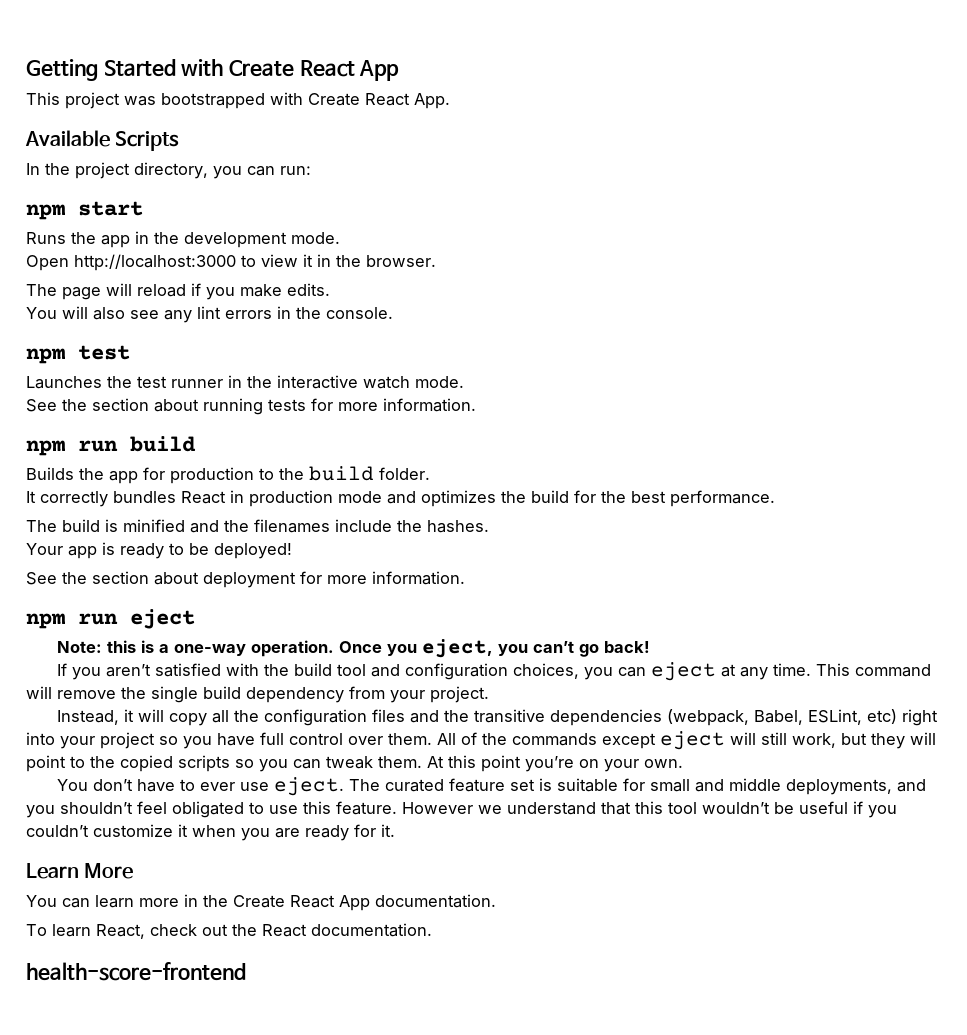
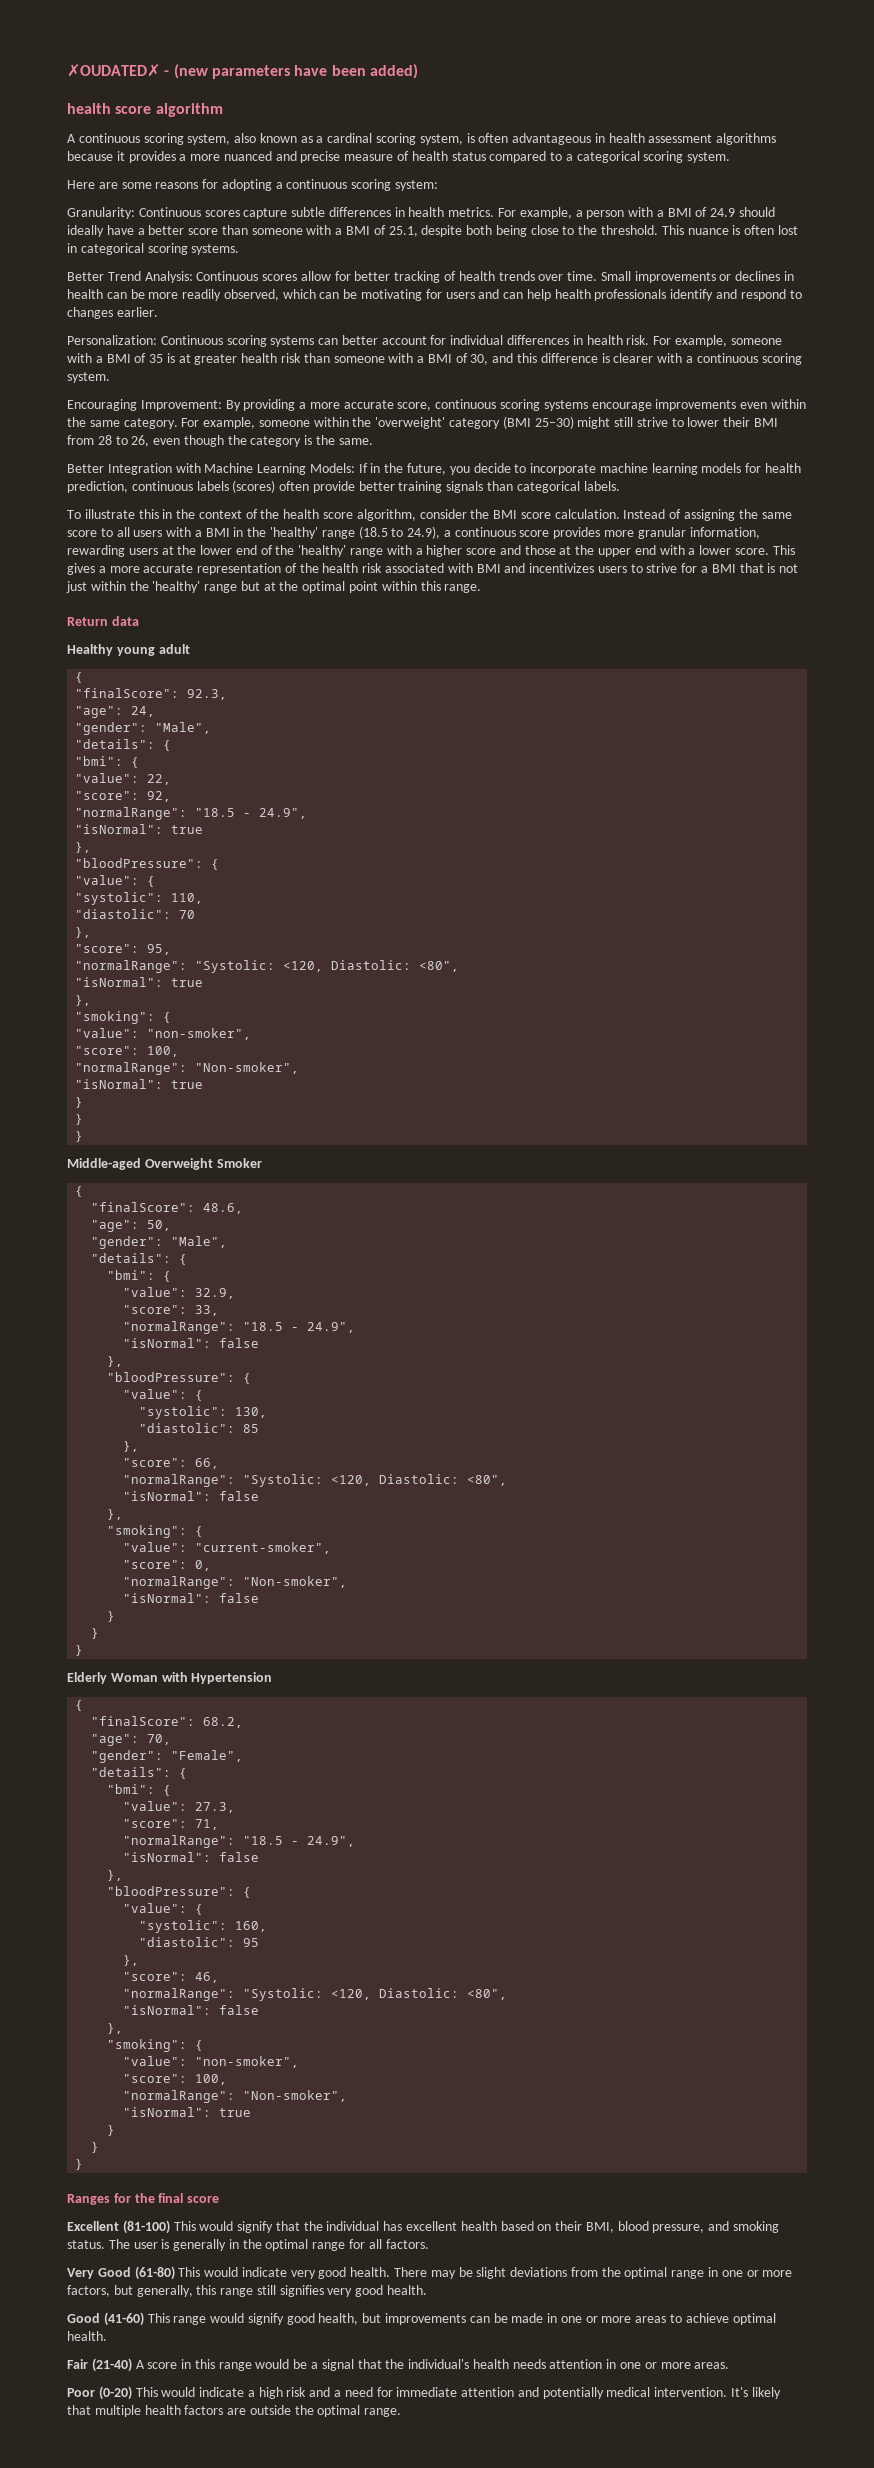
- Getting Started with Create React App
- This project was bootstrapped with Create React App.
- Available Scripts
- In the project directory, you can run:
- npm start
- Runs the app in the development mode.
- Open http://localhost:3000 to view it in the browser.
- The page will reload if you make edits.
- You will also see any lint errors in the console.
- npm test
- Launches the test runner in the interactive watch mode.
- See the section about running tests for more information.
- npm run build
- Builds the app for production to the build folder.
- It correctly bundles React in production mode and optimizes the build for the best performance.
- The build is minified and the filenames include the hashes.
- Your app is ready to be deployed!
- See the section about deployment for more information.
- npm run eject
- Note: this is a one-way operation. Once you eject, you can’t go back!
- If you aren’t satisfied with the build tool and configuration choices, you can eject at any time. This command will remove the single build dependency from your project.
- Instead, it will copy all the configuration files and the transitive dependencies (webpack, Babel, ESLint, etc) right into your project so you have full control over them. All of the commands except eject will still work, but they will point to the copied scripts so you can tweak them. At this point you’re on your own.
- You don’t have to ever use eject. The curated feature set is suitable for small and middle deployments, and you shouldn’t feel obligated to use this feature. However we understand that this tool wouldn’t be useful if you couldn’t customize it when you are ready for it.
- Learn More
- You can learn more in the Create React App documentation.
- To learn React, check out the React documentation.
- health-score-frontend
+ ✗OUDATED✗ - (new parameters have been added)
+ health score algorithm
+ A continuous scoring system, also known as a cardinal scoring system, is often advantageous in health assessment algorithms because it provides a more nuanced and precise measure of health status compared to a categorical scoring system.
+ Here are some reasons for adopting a continuous scoring system:
+ Granularity: Continuous scores capture subtle differences in health metrics. For example, a person with a BMI of 24.9 should ideally have a better score than someone with a BMI of 25.1, despite both being close to the threshold. This nuance is often lost in categorical scoring systems.
+ Better Trend Analysis: Continuous scores allow for better tracking of health trends over time. Small improvements or declines in health can be more readily observed, which can be motivating for users and can help health professionals identify and respond to changes earlier.
+ Personalization: Continuous scoring systems can better account for individual differences in health risk. For example, someone with a BMI of 35 is at greater health risk than someone with a BMI of 30, and this difference is clearer with a continuous scoring system.
+ Encouraging Improvement: By providing a more accurate score, continuous scoring systems encourage improvements even within the same category. For example, someone within the 'overweight' category (BMI 25–30) might still strive to lower their BMI from 28 to 26, even though the category is the same.
+ Better Integration with Machine Learning Models: If in the future, you decide to incorporate machine learning models for health prediction, continuous labels (scores) often provide better training signals than categorical labels.
+ To illustrate this in the context of the health score algorithm, consider the BMI score calculation. Instead of assigning the same score to all users with a BMI in the 'healthy' range (18.5 to 24.9), a continuous score provides more granular information, rewarding users at the lower end of the 'healthy' range with a higher score and those at the upper end with a lower score. This gives a more accurate representation of the health risk associated with BMI and incentivizes users to strive for a BMI that is not just within the 'healthy' range but at the optimal point within this range.
+ Return data
+ Healthy young adult
+ {
+ "finalScore": 92.3,
+ "age": 24,
+ "gender": "Male",
+ "details": {
+ "bmi": {
+ "value": 22,
+ "score": 92,
+ "normalRange": "18.5 - 24.9",
+ "isNormal": true
+ },
+ "bloodPressure": {
+ "value": {
+ "systolic": 110,
+ "diastolic": 70
+ },
+ "score": 95,
+ "normalRange": "Systolic: <120, Diastolic: <80",
+ "isNormal": true
+ },
+ "smoking": {
+ "value": "non-smoker",
+ "score": 100,
+ "normalRange": "Non-smoker",
+ "isNormal": true
+ }
+ }
+ }
+ Middle-aged Overweight Smoker
+ {
+ "finalScore": 48.6,
+ "age": 50,
+ "gender": "Male",
+ "details": {
+ "bmi": {
+ "value": 32.9,
+ "score": 33,
+ "normalRange": "18.5 - 24.9",
+ "isNormal": false
+ },
+ "bloodPressure": {
+ "value": {
+ "systolic": 130,
+ "diastolic": 85
+ },
+ "score": 66,
+ "normalRange": "Systolic: <120, Diastolic: <80",
+ "isNormal": false
+ },
+ "smoking": {
+ "value": "current-smoker",
+ "score": 0,
+ "normalRange": "Non-smoker",
+ "isNormal": false
+ }
+ }
+ }
+ Elderly Woman with Hypertension
+ {
+ "finalScore": 68.2,
+ "age": 70,
+ "gender": "Female",
+ "details": {
+ "bmi": {
+ "value": 27.3,
+ "score": 71,
+ "normalRange": "18.5 - 24.9",
+ "isNormal": false
+ },
+ "bloodPressure": {
+ "value": {
+ "systolic": 160,
+ "diastolic": 95
+ },
+ "score": 46,
+ "normalRange": "Systolic: <120, Diastolic: <80",
+ "isNormal": false
+ },
+ "smoking": {
+ "value": "non-smoker",
+ "score": 100,
+ "normalRange": "Non-smoker",
+ "isNormal": true
+ }
+ }
+ }
+ Ranges for the final score
+ Excellent (81-100) This would signify that the individual has excellent health based on their BMI, blood pressure, and smoking status. The user is generally in the optimal range for all factors.
+ Very Good (61-80) This would indicate very good health. There may be slight deviations from the optimal range in one or more factors, but generally, this range still signifies very good health.
+ Good (41-60) This range would signify good health, but improvements can be made in one or more areas to achieve optimal health.
+ Fair (21-40) A score in this range would be a signal that the individual's health needs attention in one or more areas.
+ Poor (0-20) This would indicate a high risk and a need for immediate attention and potentially medical intervention. It's likely that multiple health factors are outside the optimal range.

